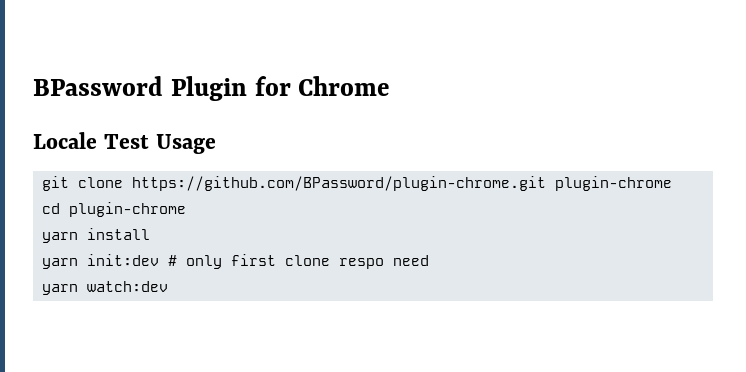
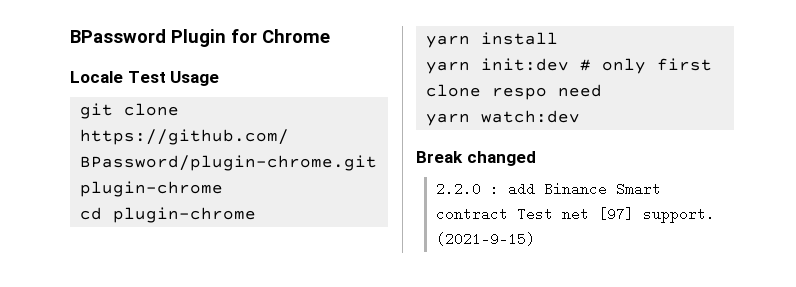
+ Break changed
+ 2.2.0 : add Binance Smart contract Test net [97] support. (2021-9-15)

